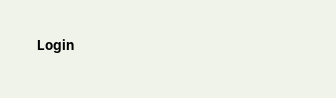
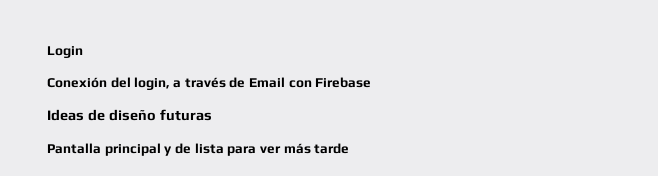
+ Conexión del login, a través de Email con Firebase
+ Ideas de diseño futuras
+ Pantalla principal y de lista para ver más tarde

